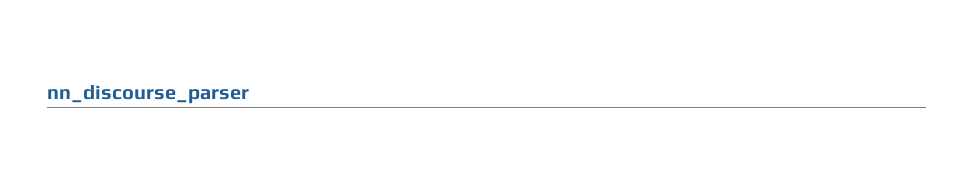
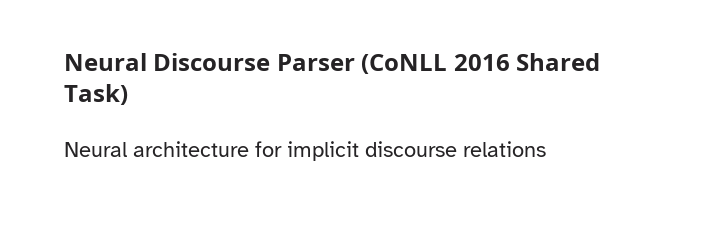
- nn_discourse_parser
+ Neural Discourse Parser (CoNLL 2016 Shared Task)
+ Neural architecture for implicit discourse relations

